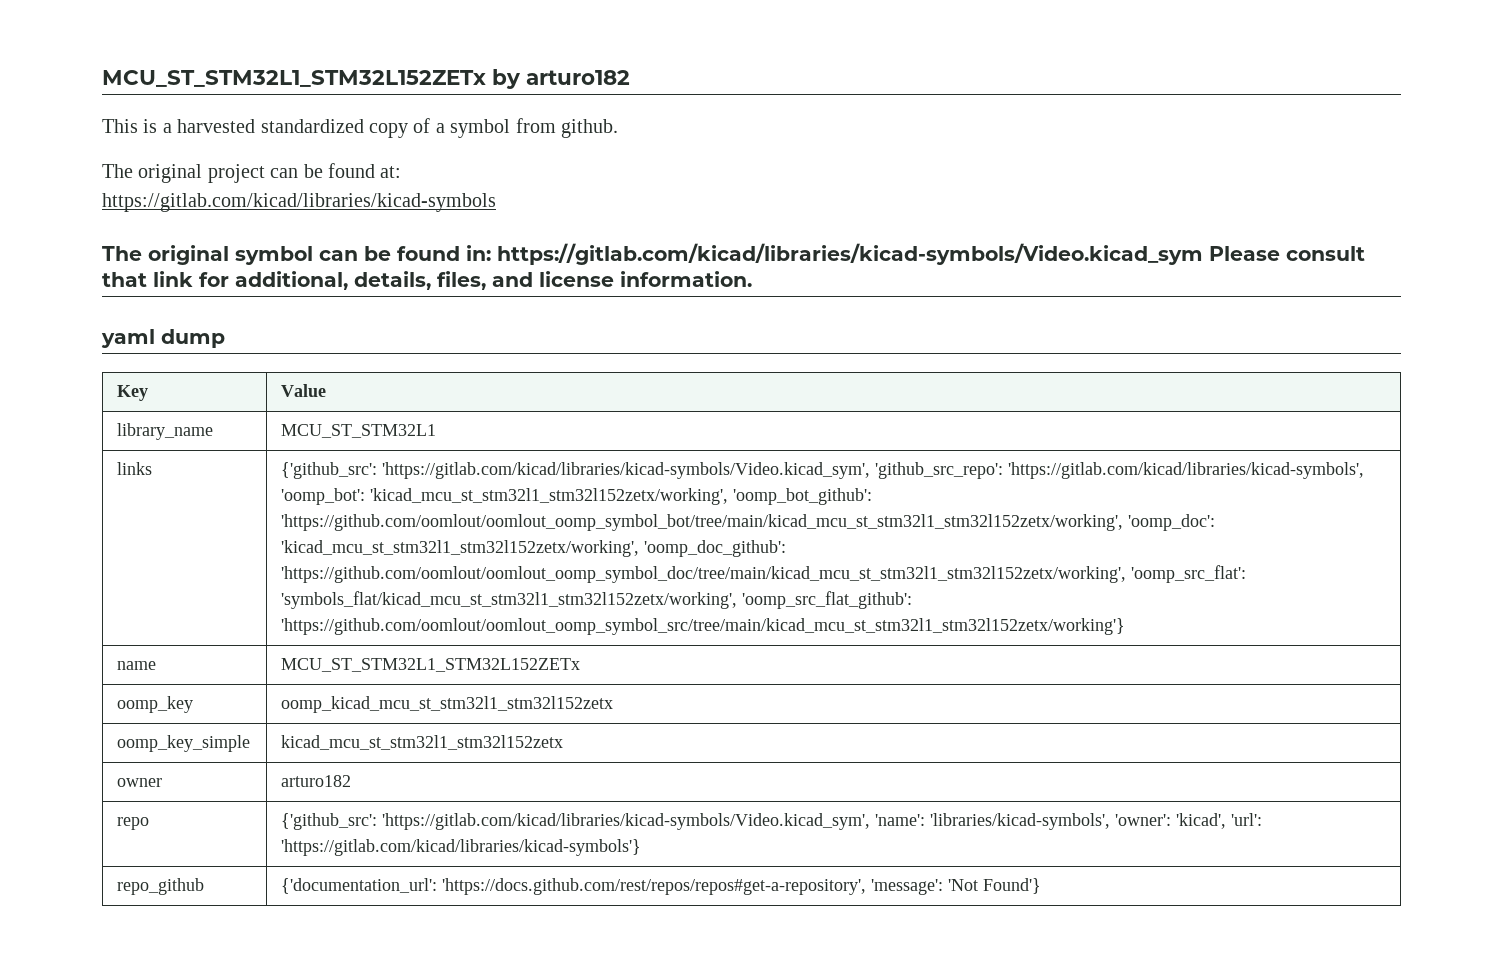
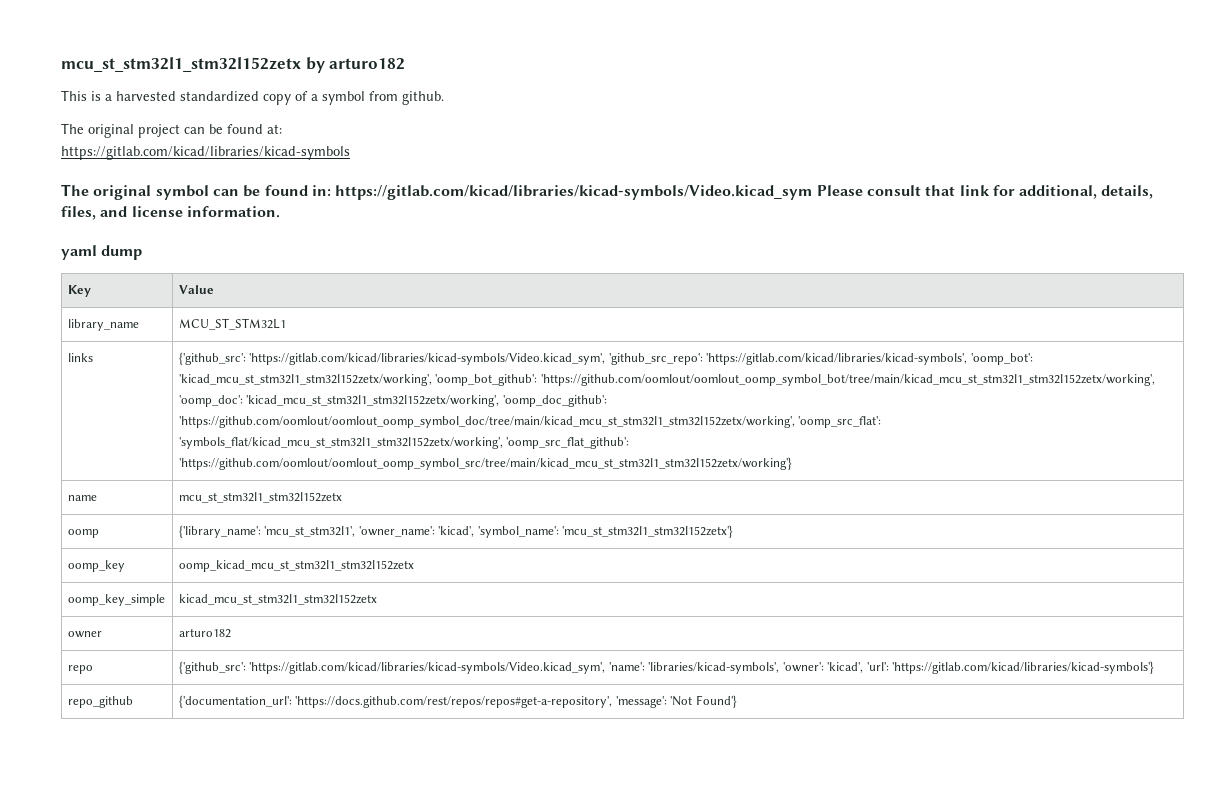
- MCU_ST_STM32L1_STM32L152ZETx by arturo182
+ mcu_st_stm32l1_stm32l152zetx by arturo182
- name | MCU_ST_STM32L1_STM32L152ZETx
+ name | mcu_st_stm32l1_stm32l152zetx
+ oomp | {'library_name': 'mcu_st_stm32l1', 'owner_name': 'kicad', 'symbol_name': 'mcu_st_stm32l1_stm32l152zetx'}

